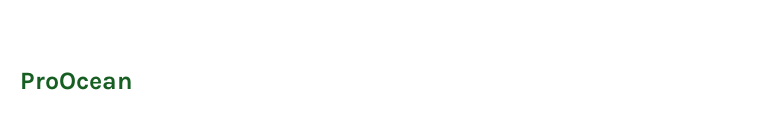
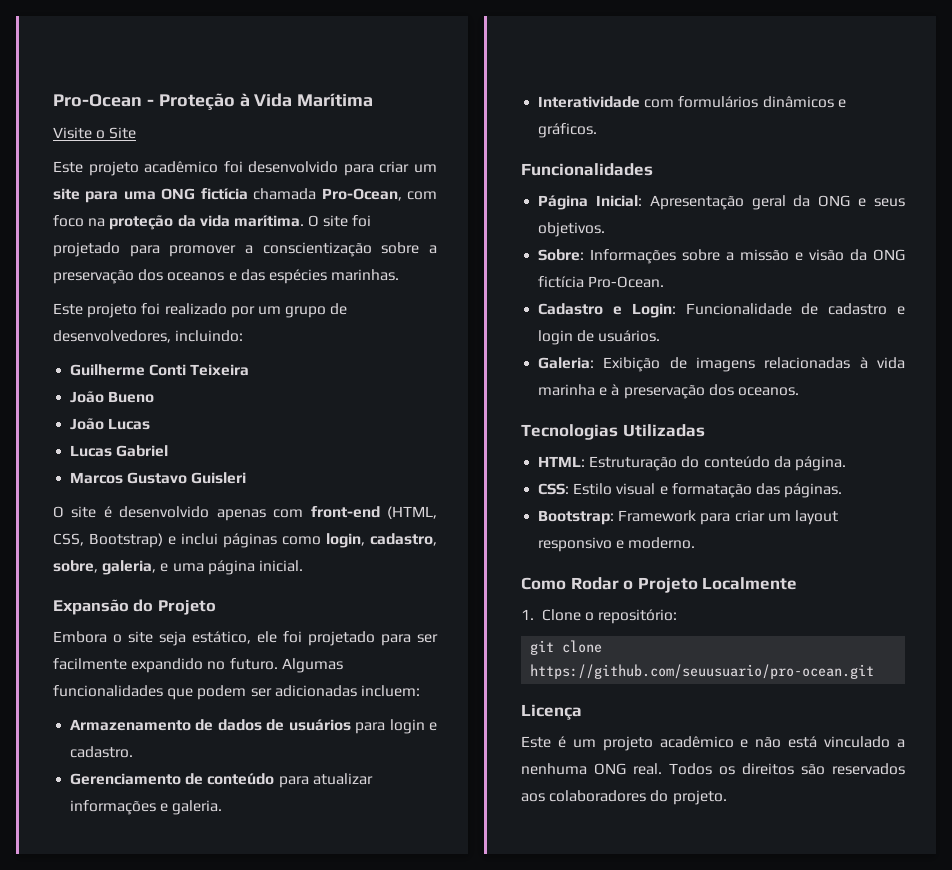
- ProOcean
+ Pro-Ocean - Proteção à Vida Marítima
+ Visite o Site
+ Este projeto acadêmico foi desenvolvido para criar um site para uma ONG fictícia chamada Pro-Ocean, com foco na proteção da vida marítima. O site foi projetado para promover a conscientização sobre a preservação dos oceanos e das espécies marinhas.
+ Este projeto foi realizado por um grupo de desenvolvedores, incluindo:
+ Guilherme Conti Teixeira
+ João Bueno
+ João Lucas
+ Lucas Gabriel
+ Marcos Gustavo Guisleri
+ O site é desenvolvido apenas com front-end (HTML, CSS, Bootstrap) e inclui páginas como login, cadastro, sobre, galeria, e uma página inicial.
+ Expansão do Projeto
+ Embora o site seja estático, ele foi projetado para ser facilmente expandido no futuro. Algumas funcionalidades que podem ser adicionadas incluem:
+ Armazenamento de dados de usuários para login e cadastro.
+ Gerenciamento de conteúdo para atualizar informações e galeria.
+ Interatividade com formulários dinâmicos e gráficos.
+ Funcionalidades
+ Página Inicial: Apresentação geral da ONG e seus objetivos.
+ Sobre: Informações sobre a missão e visão da ONG fictícia Pro-Ocean.
+ Cadastro e Login: Funcionalidade de cadastro e login de usuários.
+ Galeria: Exibição de imagens relacionadas à vida marinha e à preservação dos oceanos.
+ Tecnologias Utilizadas
+ HTML: Estruturação do conteúdo da página.
+ CSS: Estilo visual e formatação das páginas.
+ Bootstrap: Framework para criar um layout responsivo e moderno.
+ Como Rodar o Projeto Localmente
+ 1. Clone o repositório:
+ git clone https://github.com/seuusuario/pro-ocean.git
+ Licença
+ Este é um projeto acadêmico e não está vinculado a nenhuma ONG real. Todos os direitos são reservados aos colaboradores do projeto.

